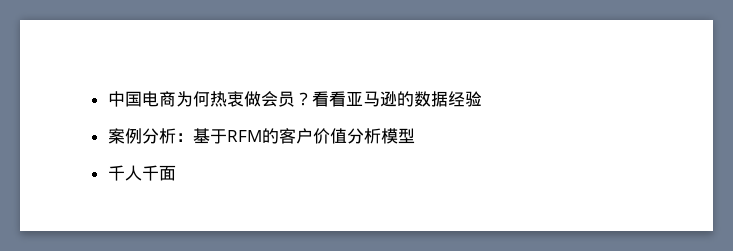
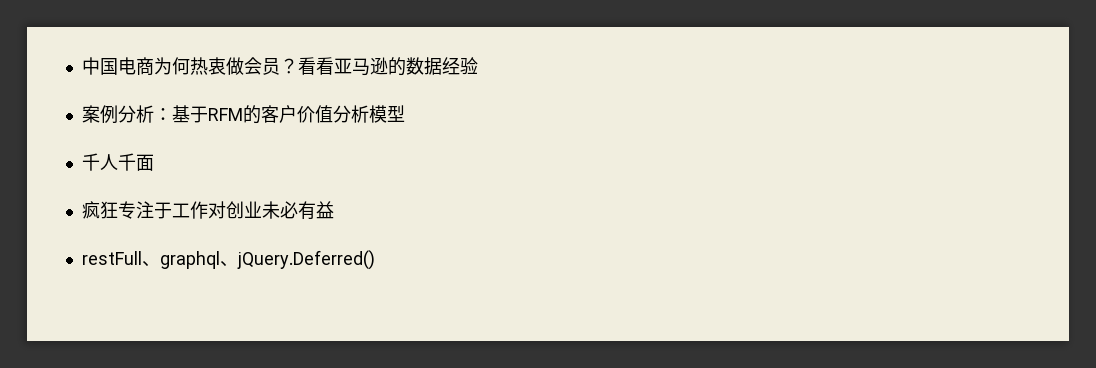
+ 疯狂专注于工作对创业未必有益
+ restFull、graphql、jQuery.Deferred()

